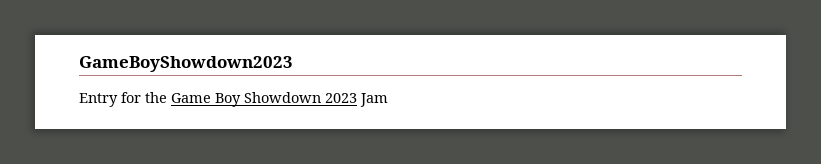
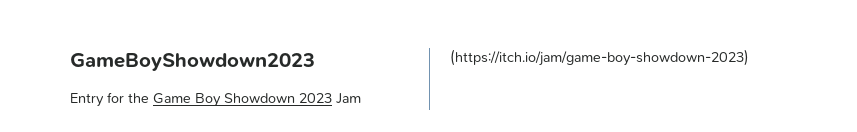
- Entry for the Game Boy Showdown 2023 Jam
+ Entry for the Game Boy Showdown 2023 Jam (https://itch.io/jam/game-boy-showdown-2023)

